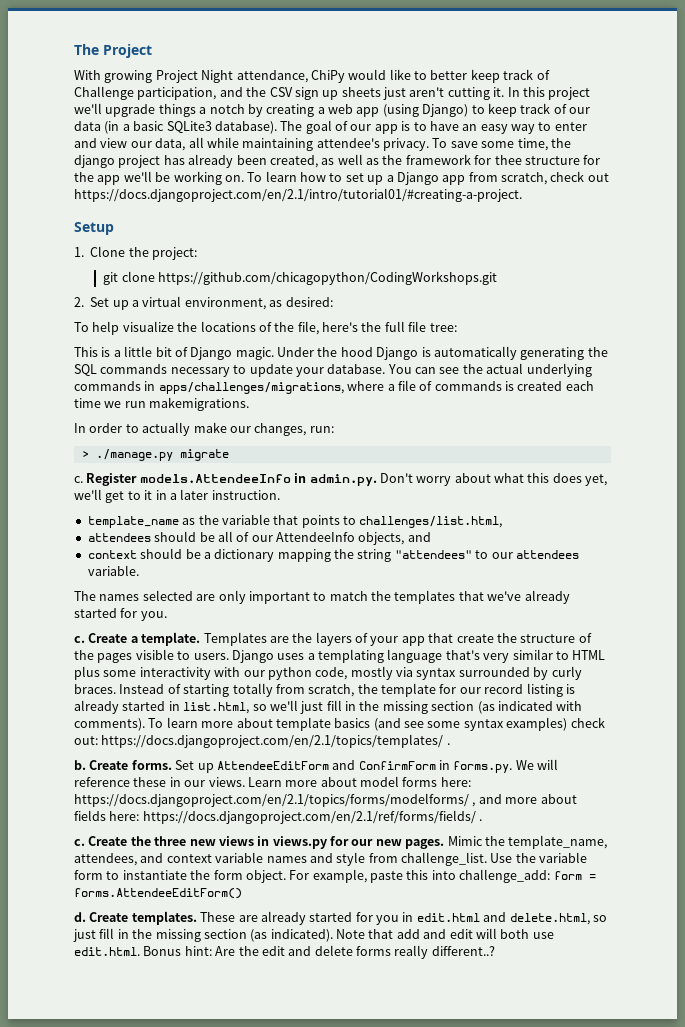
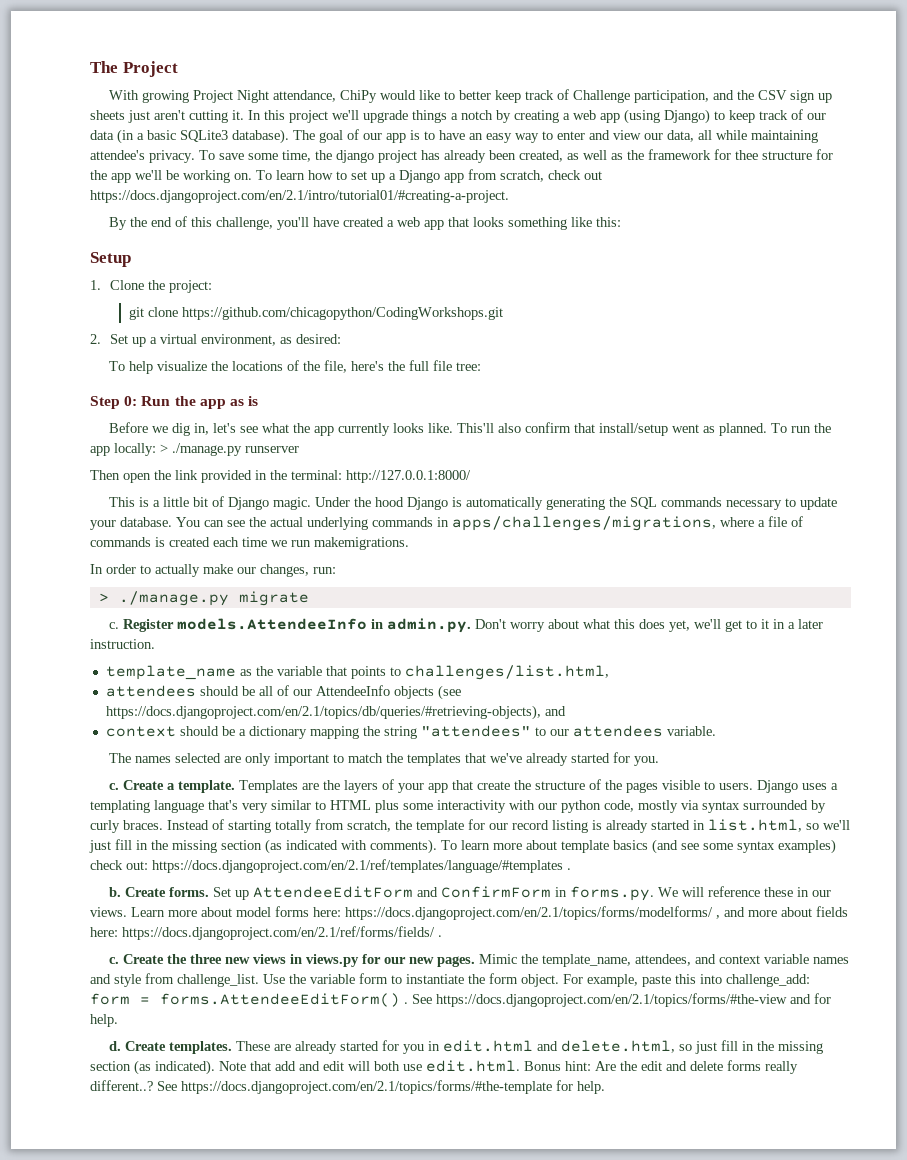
+ By the end of this challenge, you'll have created a web app that looks something like this:
+ Step 0: Run the app as is
+ Before we dig in, let's see what the app currently looks like. This'll also confirm that install/setup went as planned. To run the app locally: > ./manage.py runserver
+ Then open the link provided in the terminal: http://127.0.0.1:8000/
- attendees should be all of our AttendeeInfo objects, and
+ attendees should be all of our AttendeeInfo objects (see https://docs.djangoproject.com/en/2.1/topics/db/queries/#retrieving-objects), and
- To learn more about template basics (and see some syntax examples) check out: https://docs.djangoproject.com/en/2.1/topics/templates/ .
+ To learn more about template basics (and see some syntax examples) check out: https://docs.djangoproject.com/en/2.1/ref/templates/language/#templates .
- For example, paste this into challenge_add: form = forms.AttendeeEditForm()
+ For example, paste this into challenge_add: form = forms.AttendeeEditForm() . See https://docs.djangoproject.com/en/2.1/topics/forms/#the-view and for help.
+ See https://docs.djangoproject.com/en/2.1/topics/forms/#the-template for help.

